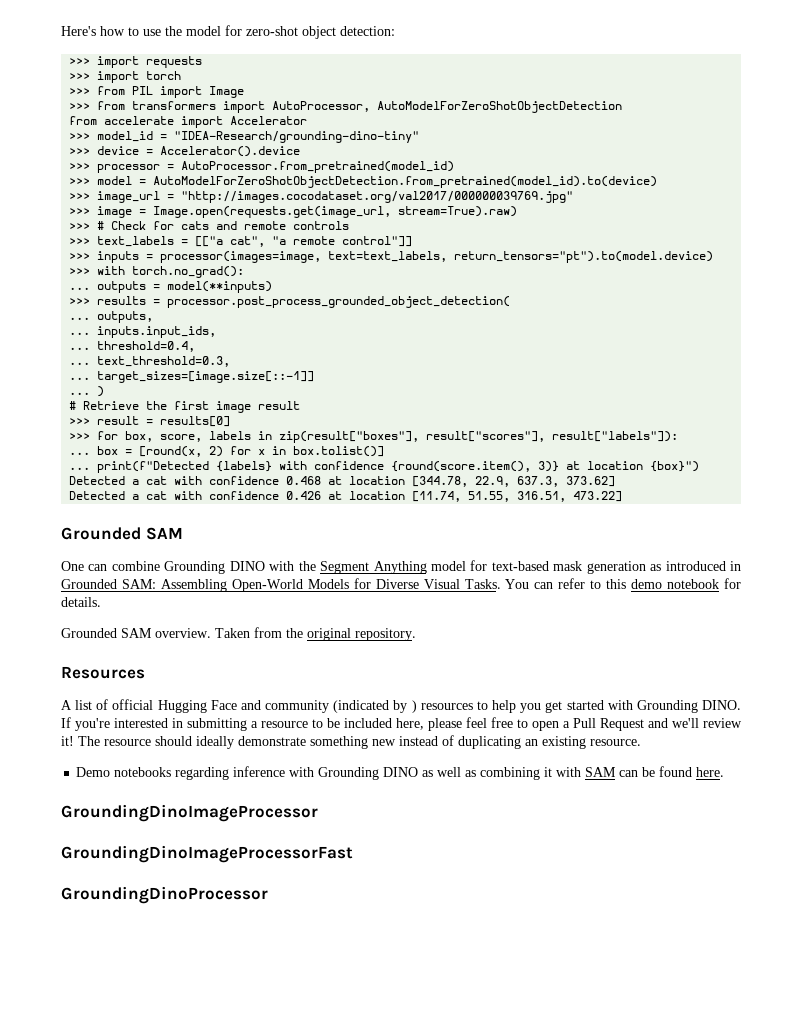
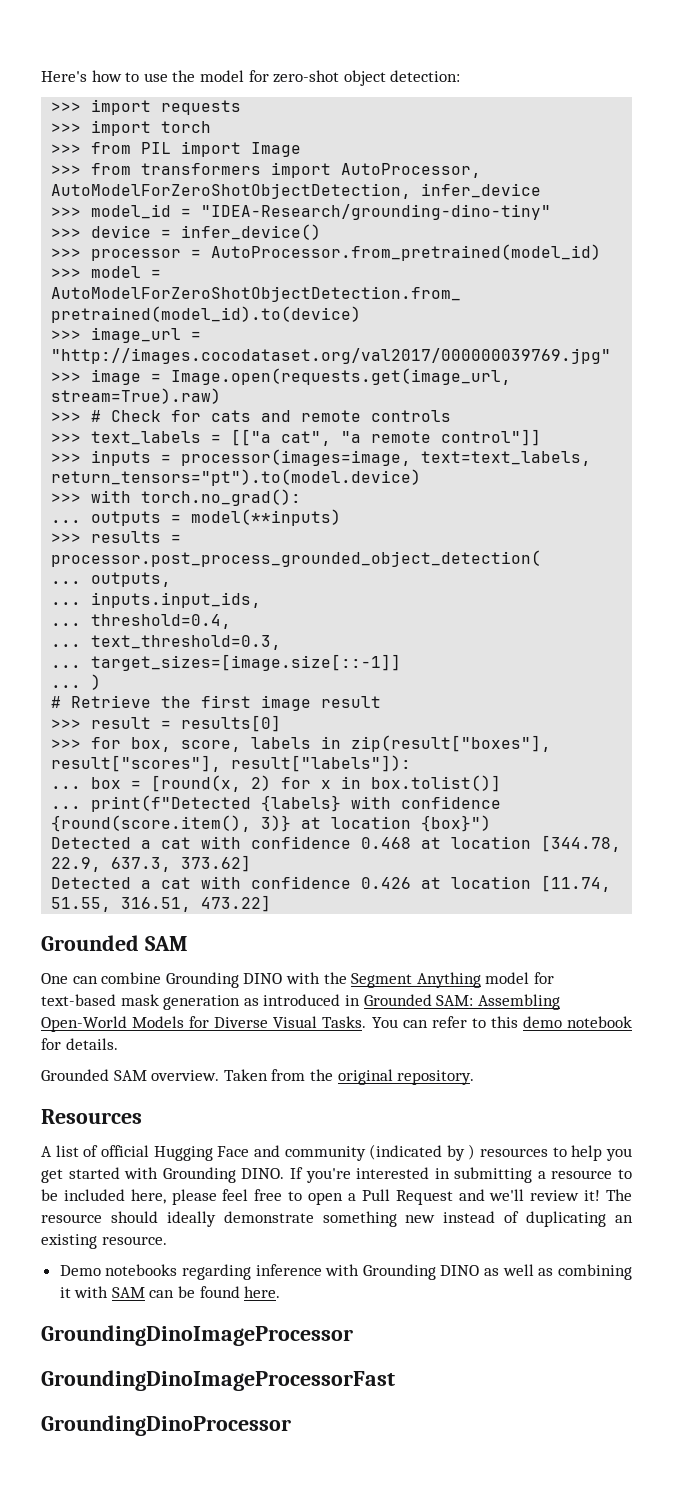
- >>> from transformers import AutoProcessor, AutoModelForZeroShotObjectDetection
- from accelerate import Accelerator
+ >>> from transformers import AutoProcessor, AutoModelForZeroShotObjectDetection, infer_device
- >>> device = Accelerator().device
+ >>> device = infer_device()

